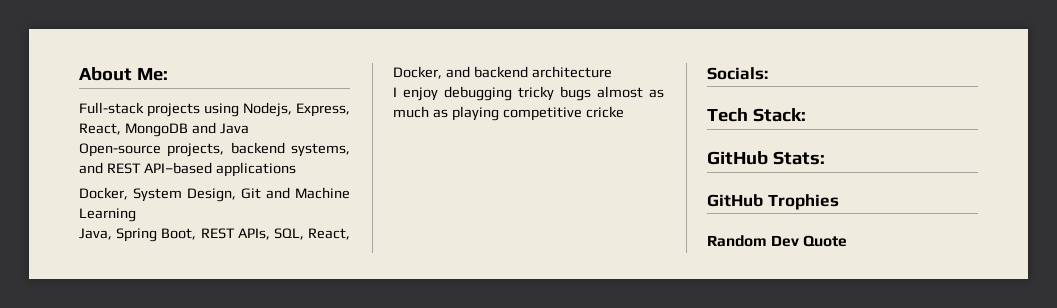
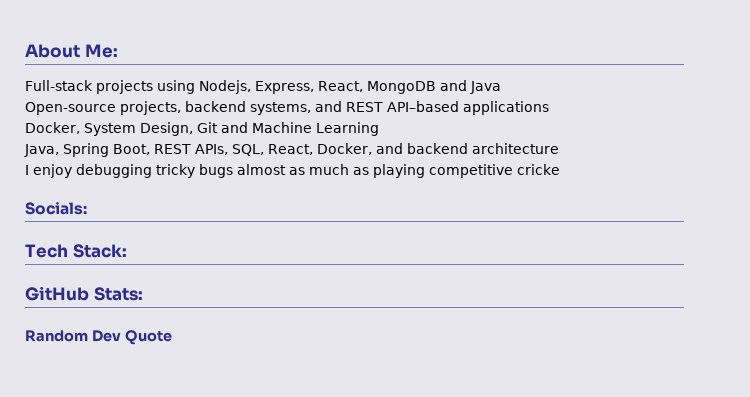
- GitHub Trophies

